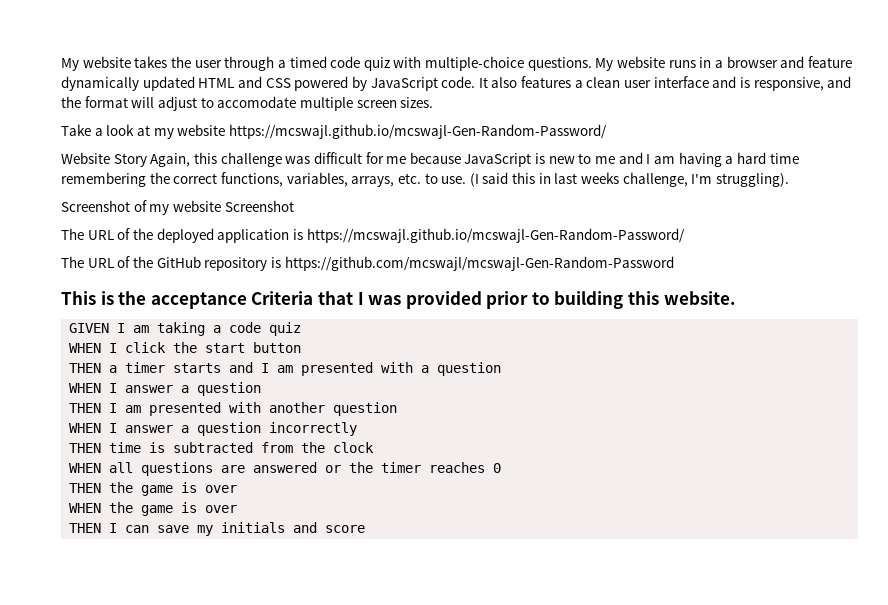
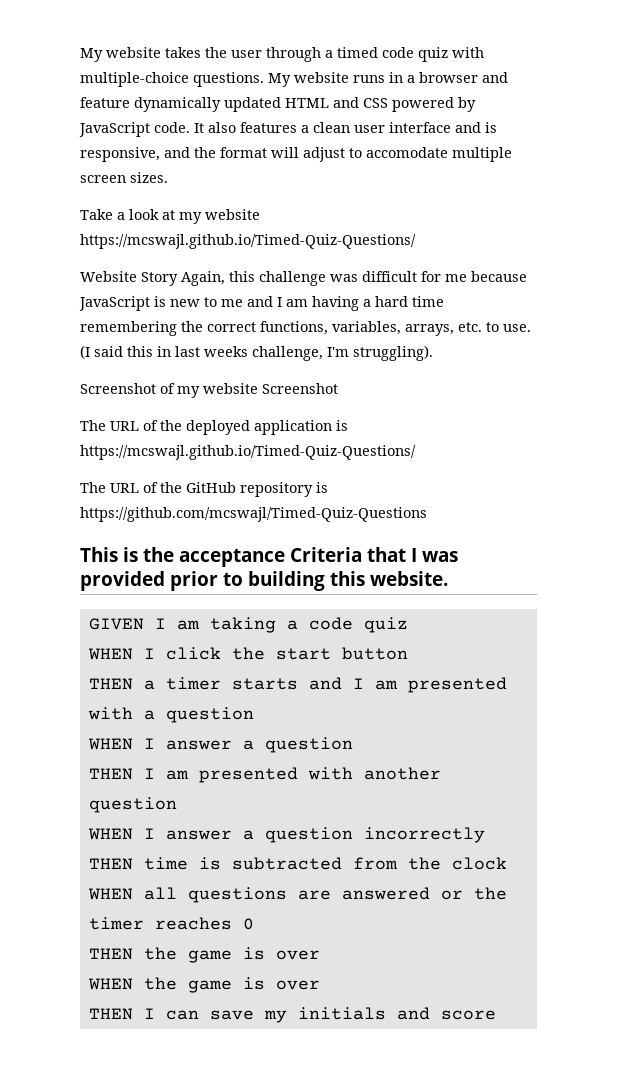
- Take a look at my website https://mcswajl.github.io/mcswajl-Gen-Random-Password/
+ Take a look at my website https://mcswajl.github.io/Timed-Quiz-Questions/
- The URL of the deployed application is https://mcswajl.github.io/mcswajl-Gen-Random-Password/
+ The URL of the deployed application is https://mcswajl.github.io/Timed-Quiz-Questions/
- The URL of the GitHub repository is https://github.com/mcswajl/mcswajl-Gen-Random-Password
+ The URL of the GitHub repository is https://github.com/mcswajl/Timed-Quiz-Questions

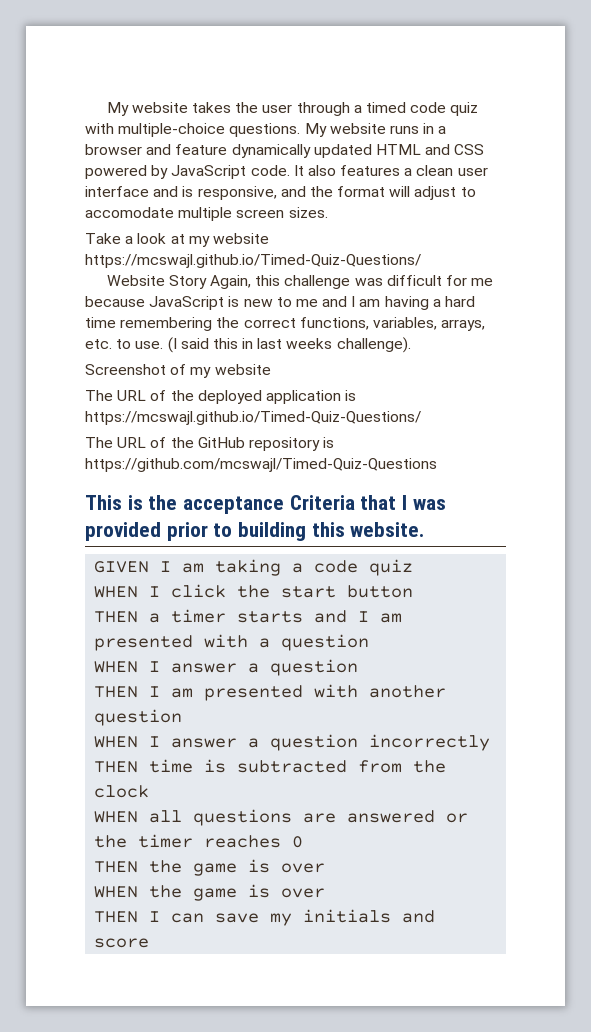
- (I said this in last weeks challenge, I'm struggling).
+ (I said this in last weeks challenge).
- Screenshot of my website Screenshot
+ Screenshot of my website

